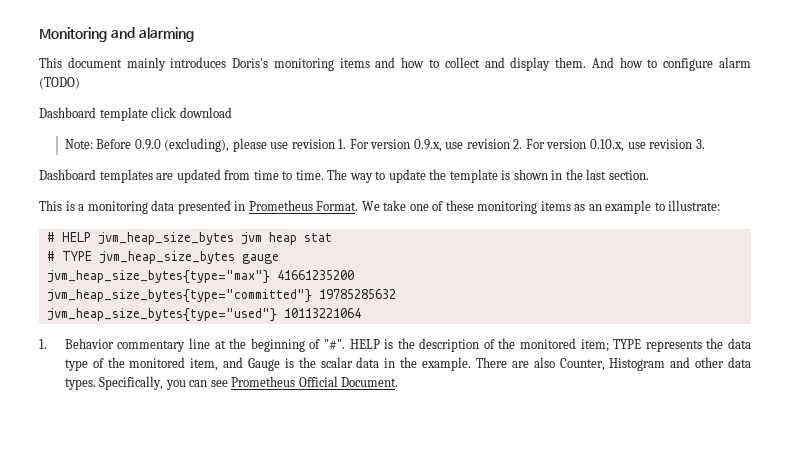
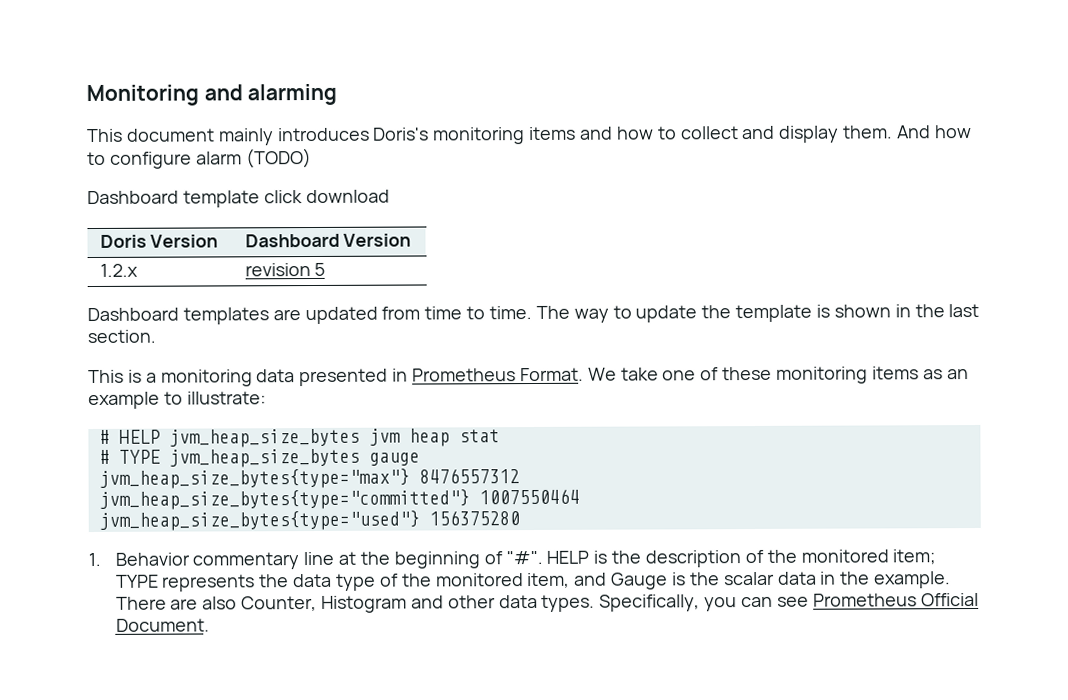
- Note: Before 0.9.0 (excluding), please use revision 1. For version 0.9.x, use revision 2. For version 0.10.x, use revision 3.
+ Doris Version | Dashboard Version
+ 1.2.x | revision 5
- jvm_heap_size_bytes{type="max"} 41661235200
+ jvm_heap_size_bytes{type="max"} 8476557312
- jvm_heap_size_bytes{type="committed"} 19785285632
+ jvm_heap_size_bytes{type="committed"} 1007550464
- jvm_heap_size_bytes{type="used"} 10113221064
+ jvm_heap_size_bytes{type="used"} 156375280

